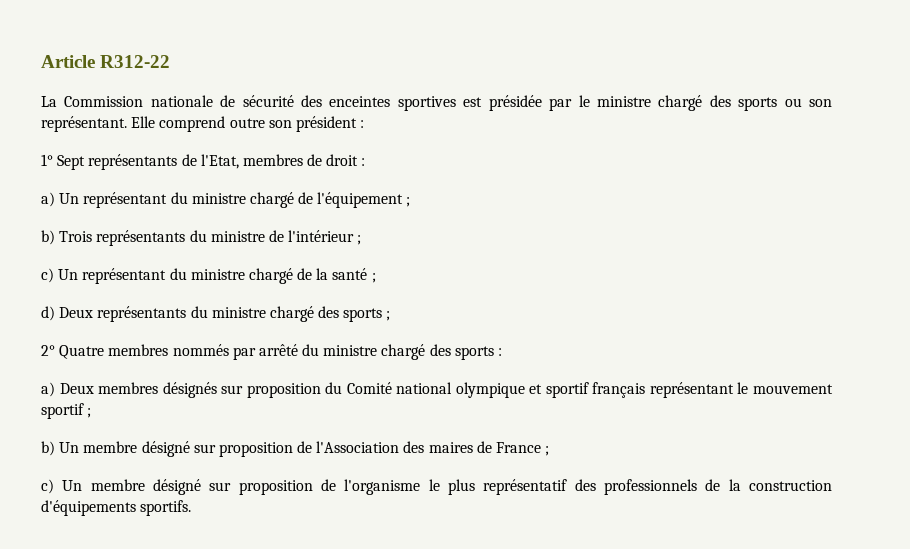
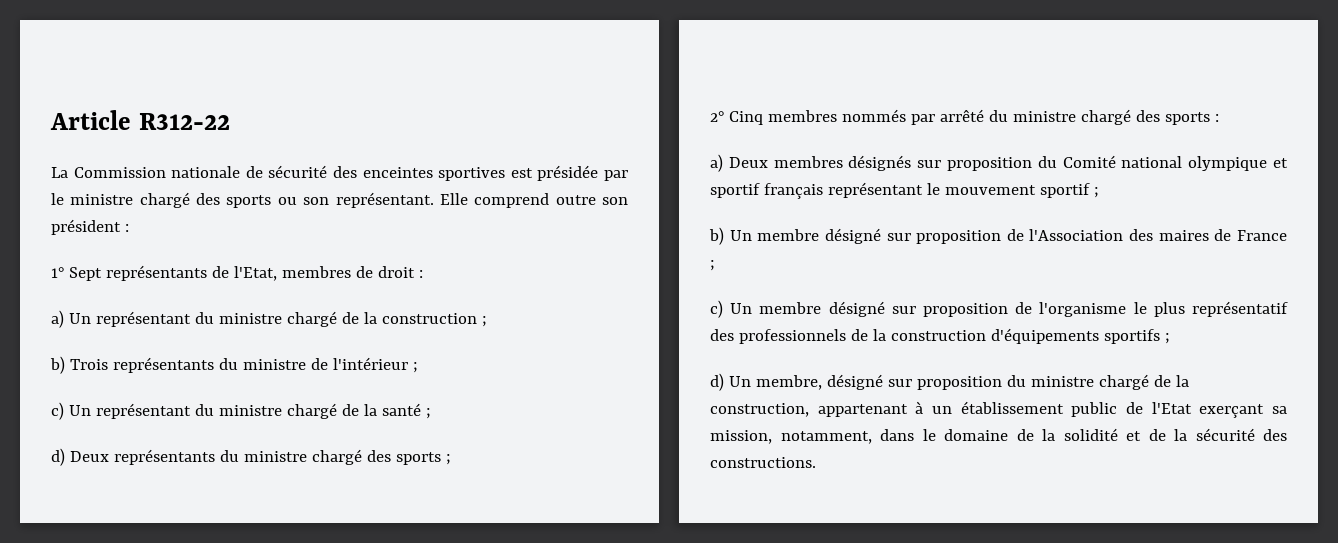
- a) Un représentant du ministre chargé de l'équipement ;
+ a) Un représentant du ministre chargé de la construction ;
- 2° Quatre membres nommés par arrêté du ministre chargé des sports :
+ 2° Cinq membres nommés par arrêté du ministre chargé des sports :
- c) Un membre désigné sur proposition de l'organisme le plus représentatif des professionnels de la construction d'équipements sportifs.
+ c) Un membre désigné sur proposition de l'organisme le plus représentatif des professionnels de la construction d'équipements sportifs ;
+ d) Un membre, désigné sur proposition du ministre chargé de la construction, appartenant à un établissement public de l'Etat exerçant sa mission, notamment, dans le domaine de la solidité et de la sécurité des constructions.

